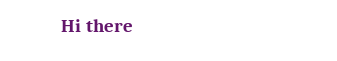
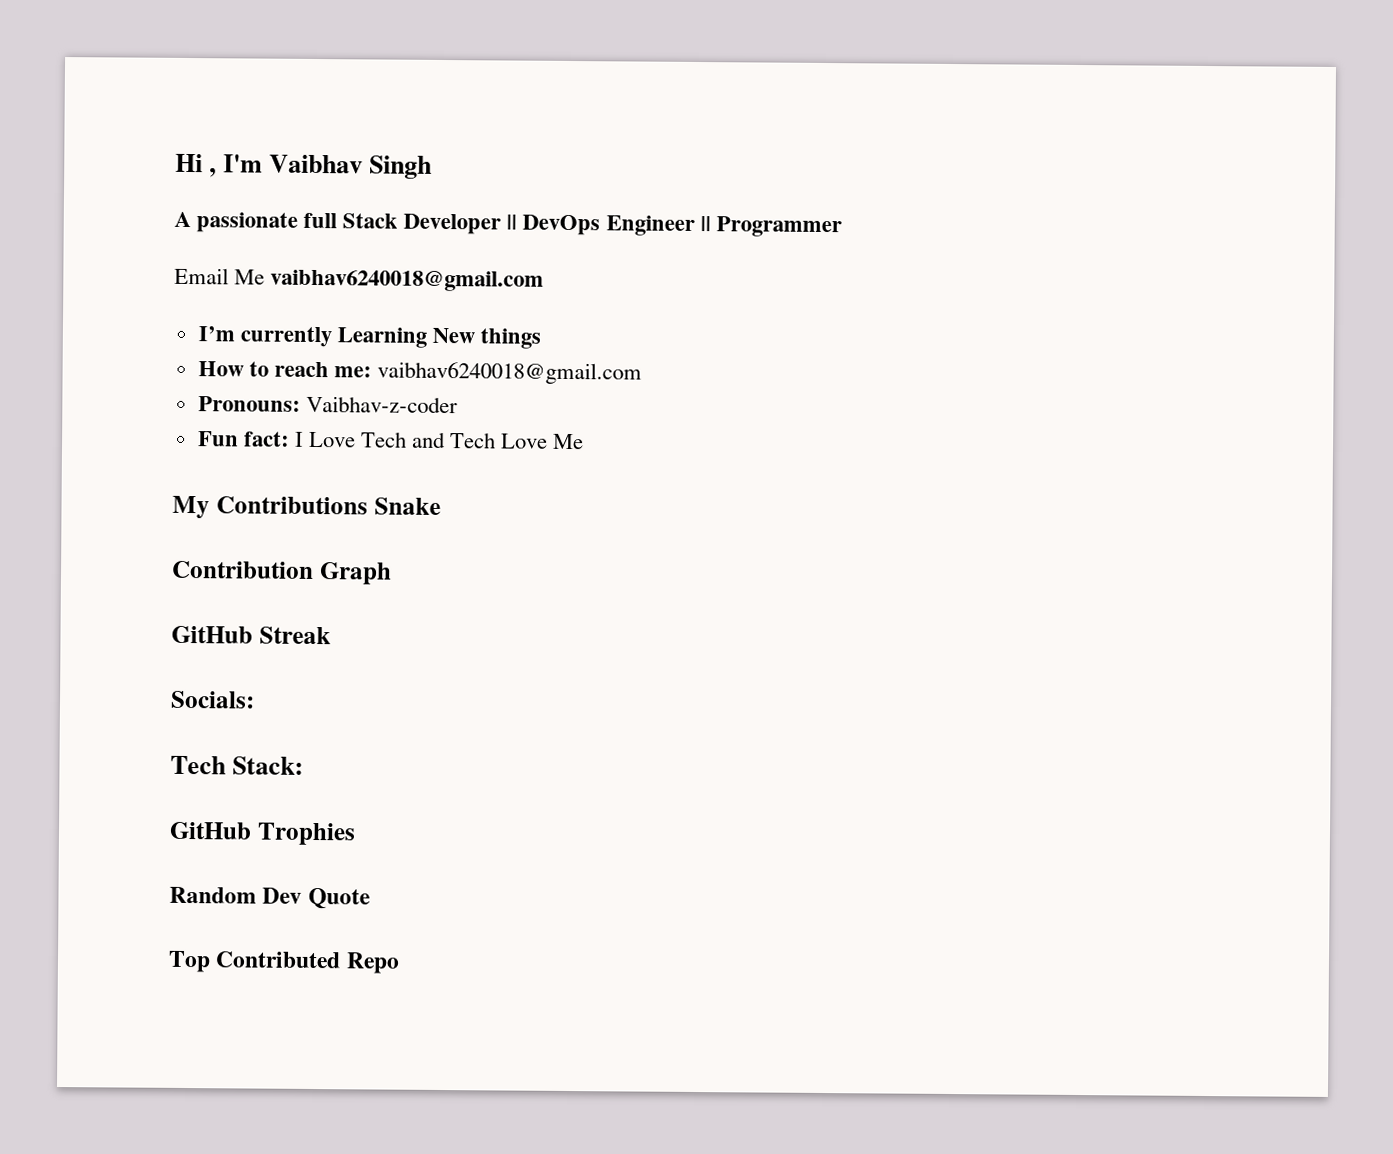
- Hi there
+ Hi , I'm Vaibhav Singh
+ A passionate full Stack Developer || DevOps Engineer || Programmer
+ Email Me vaibhav6240018@gmail.com
+ I’m currently Learning New things
+ How to reach me: vaibhav6240018@gmail.com
+ Pronouns: Vaibhav-z-coder
+ Fun fact: I Love Tech and Tech Love Me
+ My Contributions Snake
+ Contribution Graph
+ GitHub Streak
+ Socials:
+ Tech Stack:
+ GitHub Trophies
+ Random Dev Quote
+ Top Contributed Repo

